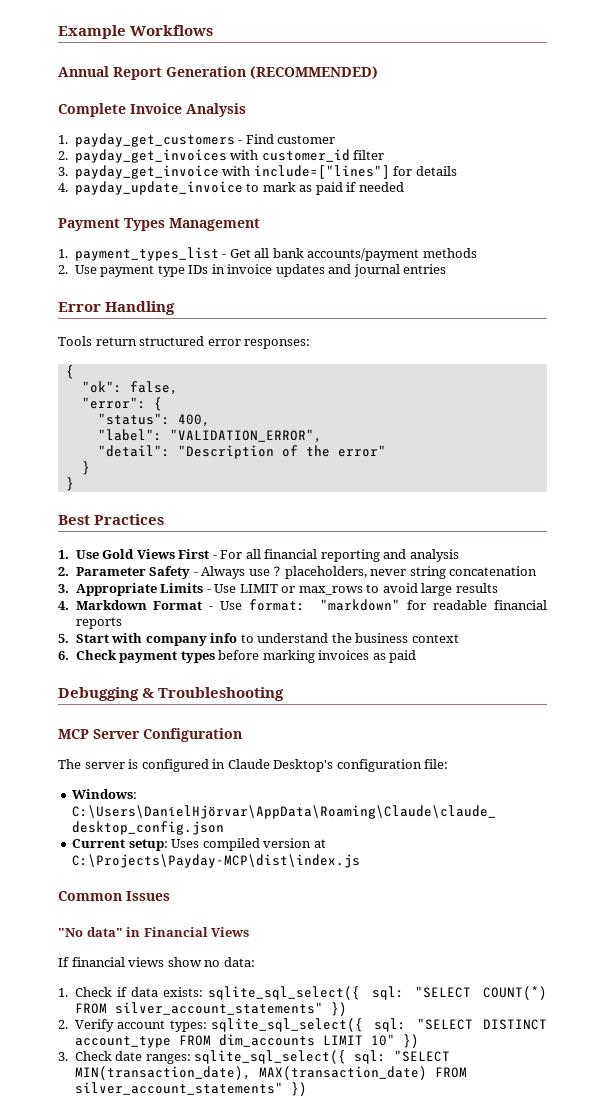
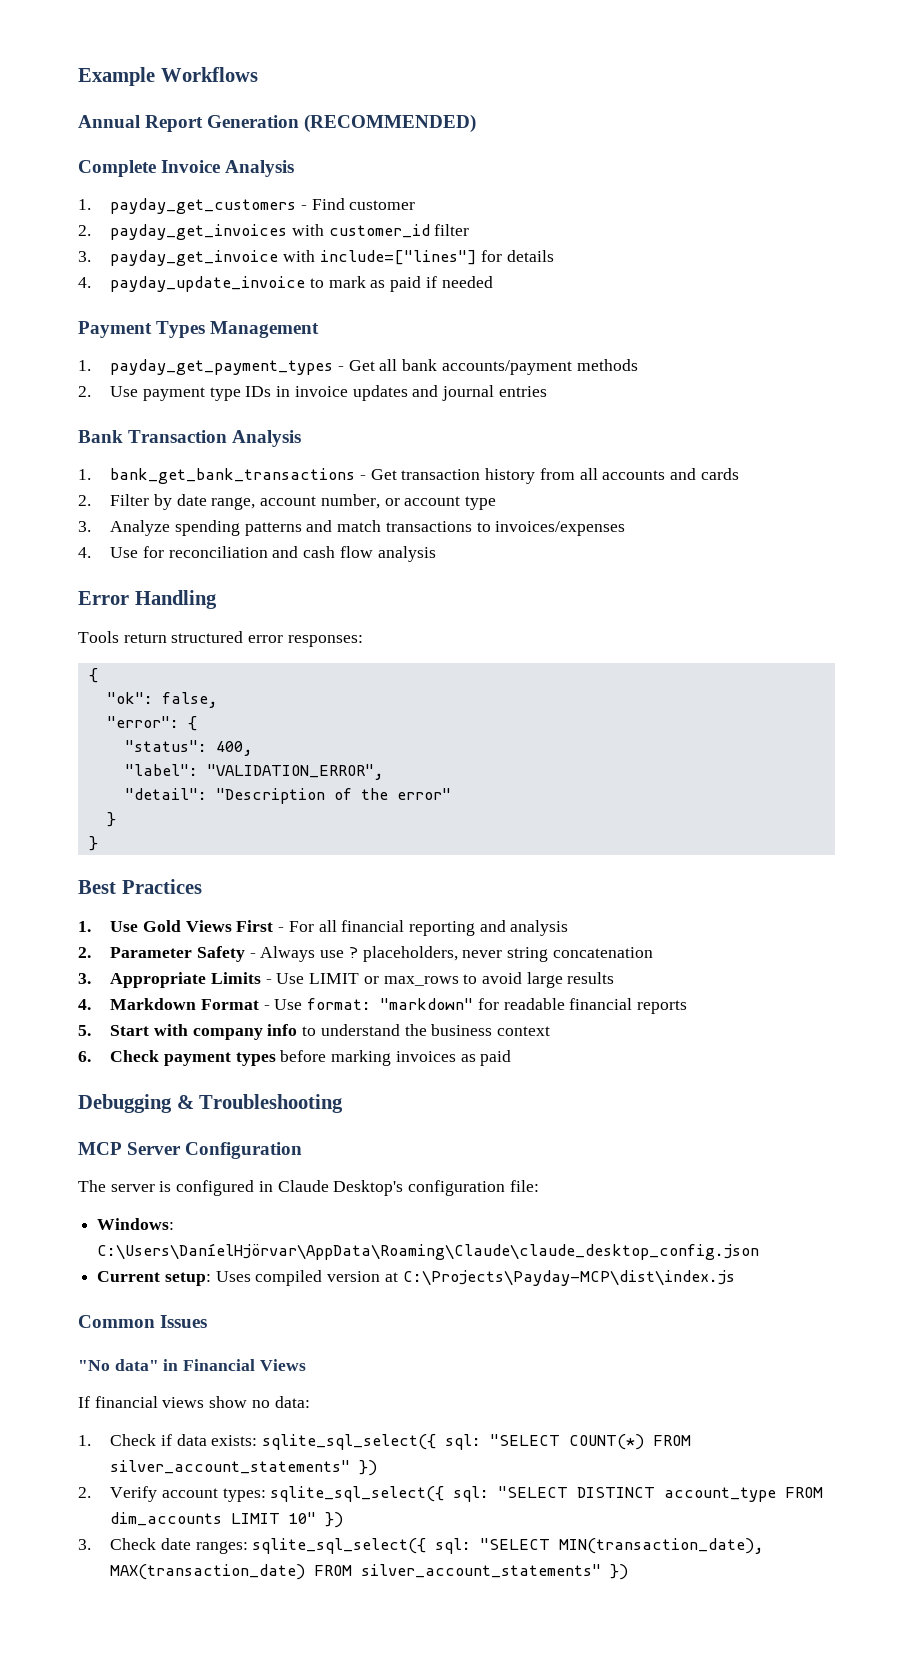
- 1. payment_types_list - Get all bank accounts/payment methods
+ 1. payday_get_payment_types - Get all bank accounts/payment methods
+ Bank Transaction Analysis
+ 1. bank_get_bank_transactions - Get transaction history from all accounts and cards
+ 2. Filter by date range, account number, or account type
+ 3. Analyze spending patterns and match transactions to invoices/expenses
+ 4. Use for reconciliation and cash flow analysis

